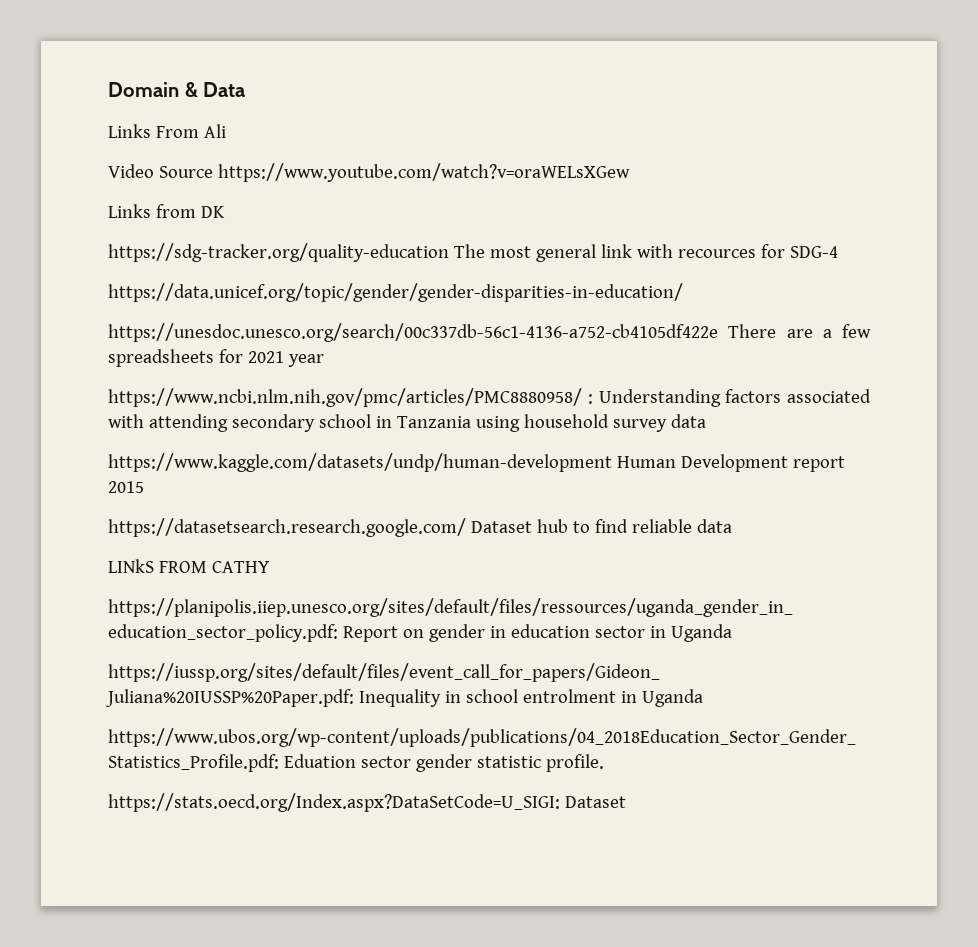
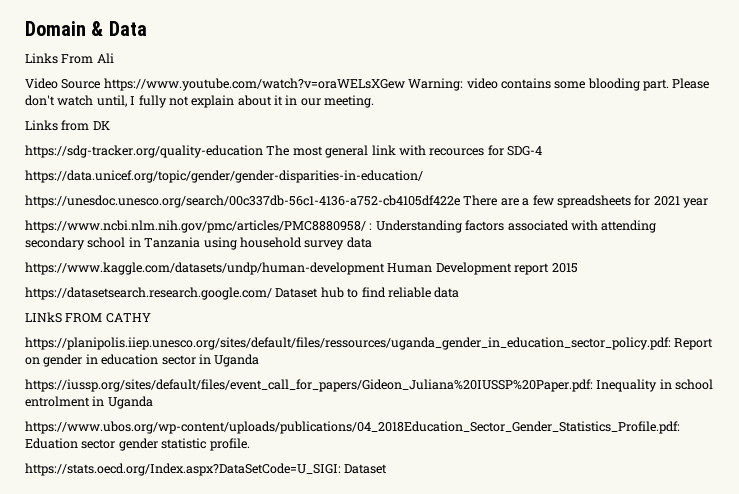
- Video Source https://www.youtube.com/watch?v=oraWELsXGew
+ Video Source https://www.youtube.com/watch?v=oraWELsXGew Warning: video contains some blooding part. Please don't watch until, I fully not explain about it in our meeting.

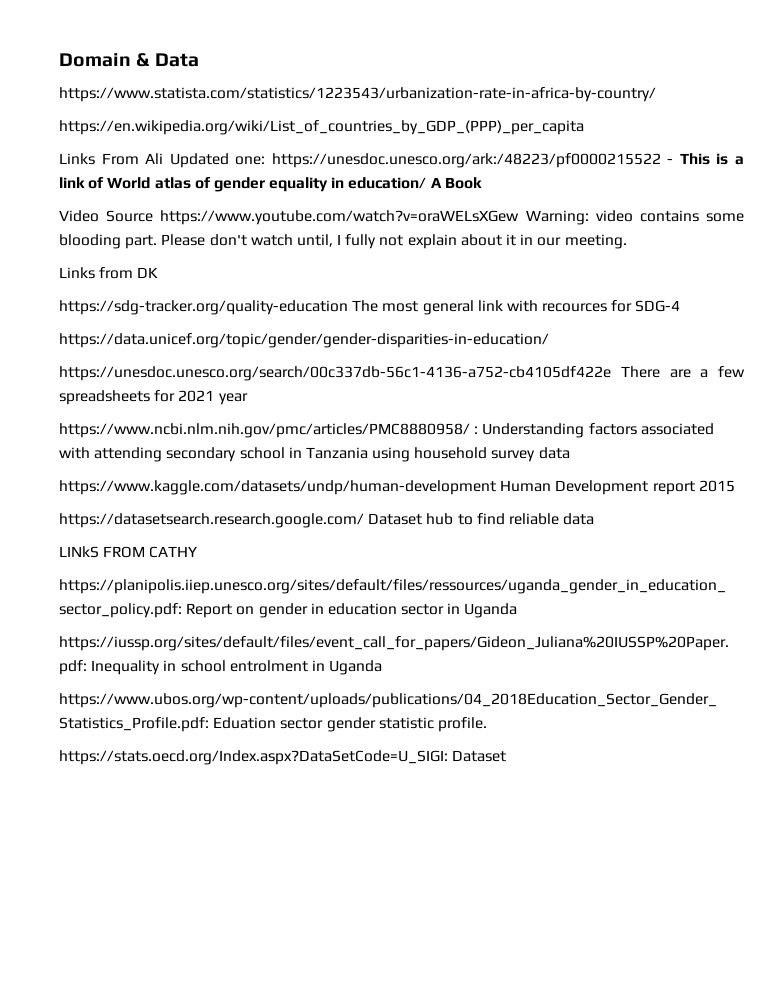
+ https://www.statista.com/statistics/1223543/urbanization-rate-in-africa-by-country/
+ https://en.wikipedia.org/wiki/List_of_countries_by_GDP_(PPP)_per_capita
- Links From Ali
+ Links From Ali Updated one: https://unesdoc.unesco.org/ark:/48223/pf0000215522 - This is a link of World atlas of gender equality in education/ A Book

